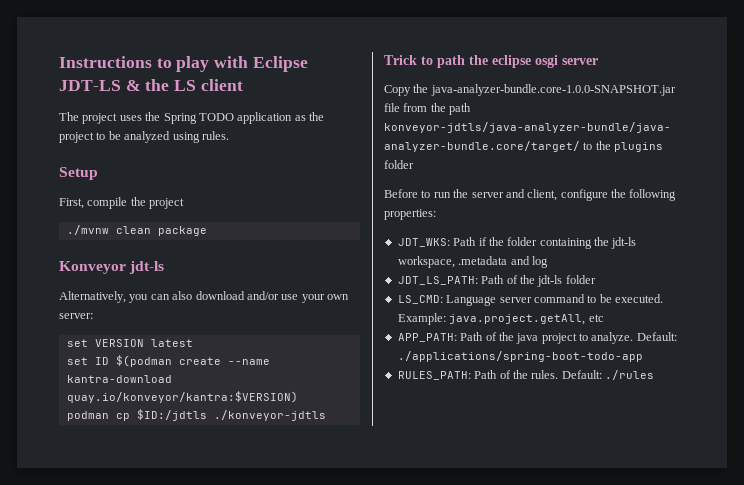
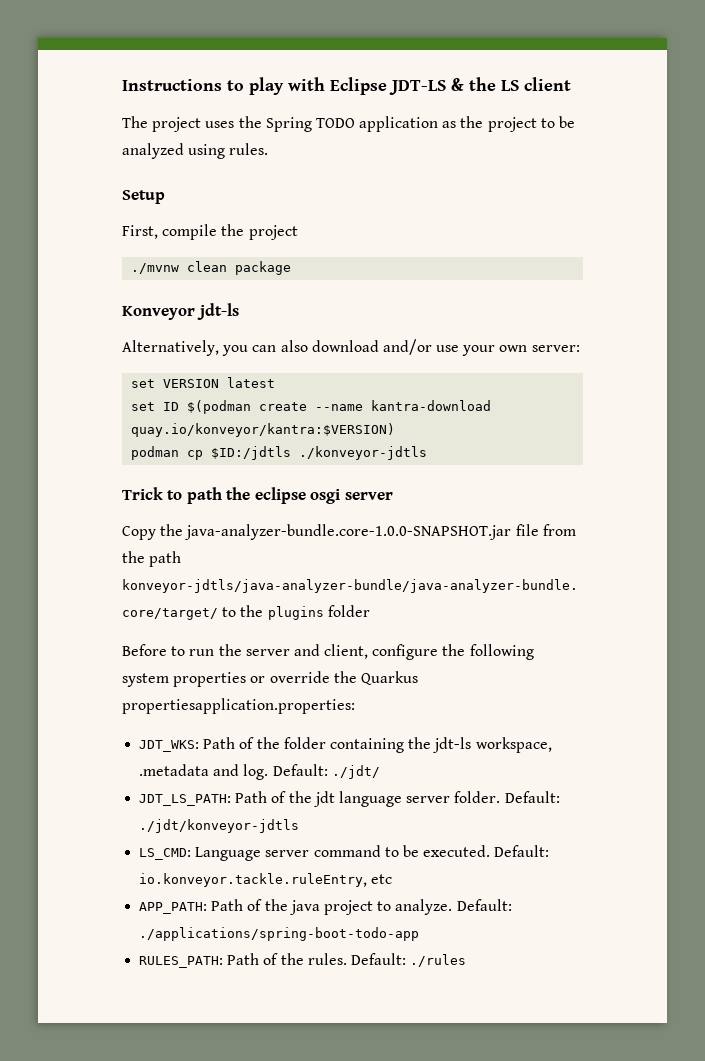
- Before to run the server and client, configure the following properties:
+ Before to run the server and client, configure the following system properties or override the Quarkus propertiesapplication.properties:
- JDT_WKS: Path if the folder containing the jdt-ls workspace, .metadata and log
+ JDT_WKS: Path of the folder containing the jdt-ls workspace, .metadata and log. Default: ./jdt/
- JDT_LS_PATH: Path of the jdt-ls folder
+ JDT_LS_PATH: Path of the jdt language server folder. Default: ./jdt/konveyor-jdtls
- Example: java.project.getAll, etc
+ Default: io.konveyor.tackle.ruleEntry, etc

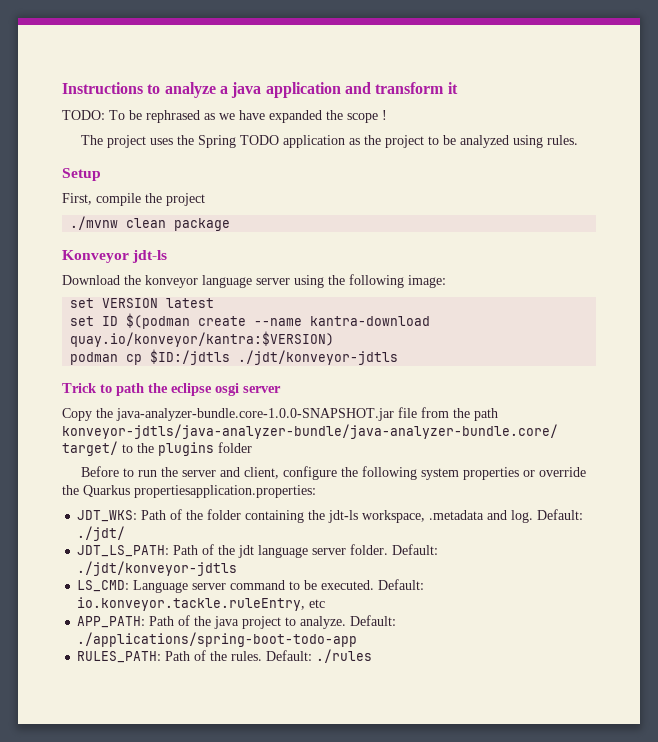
- Instructions to play with Eclipse JDT-LS & the LS client
+ Instructions to analyze a java application and transform it
+ TODO: To be rephrased as we have expanded the scope !
- Alternatively, you can also download and/or use your own server:
+ Download the konveyor language server using the following image:
- podman cp $ID:/jdtls ./konveyor-jdtls
+ podman cp $ID:/jdtls ./jdt/konveyor-jdtls

